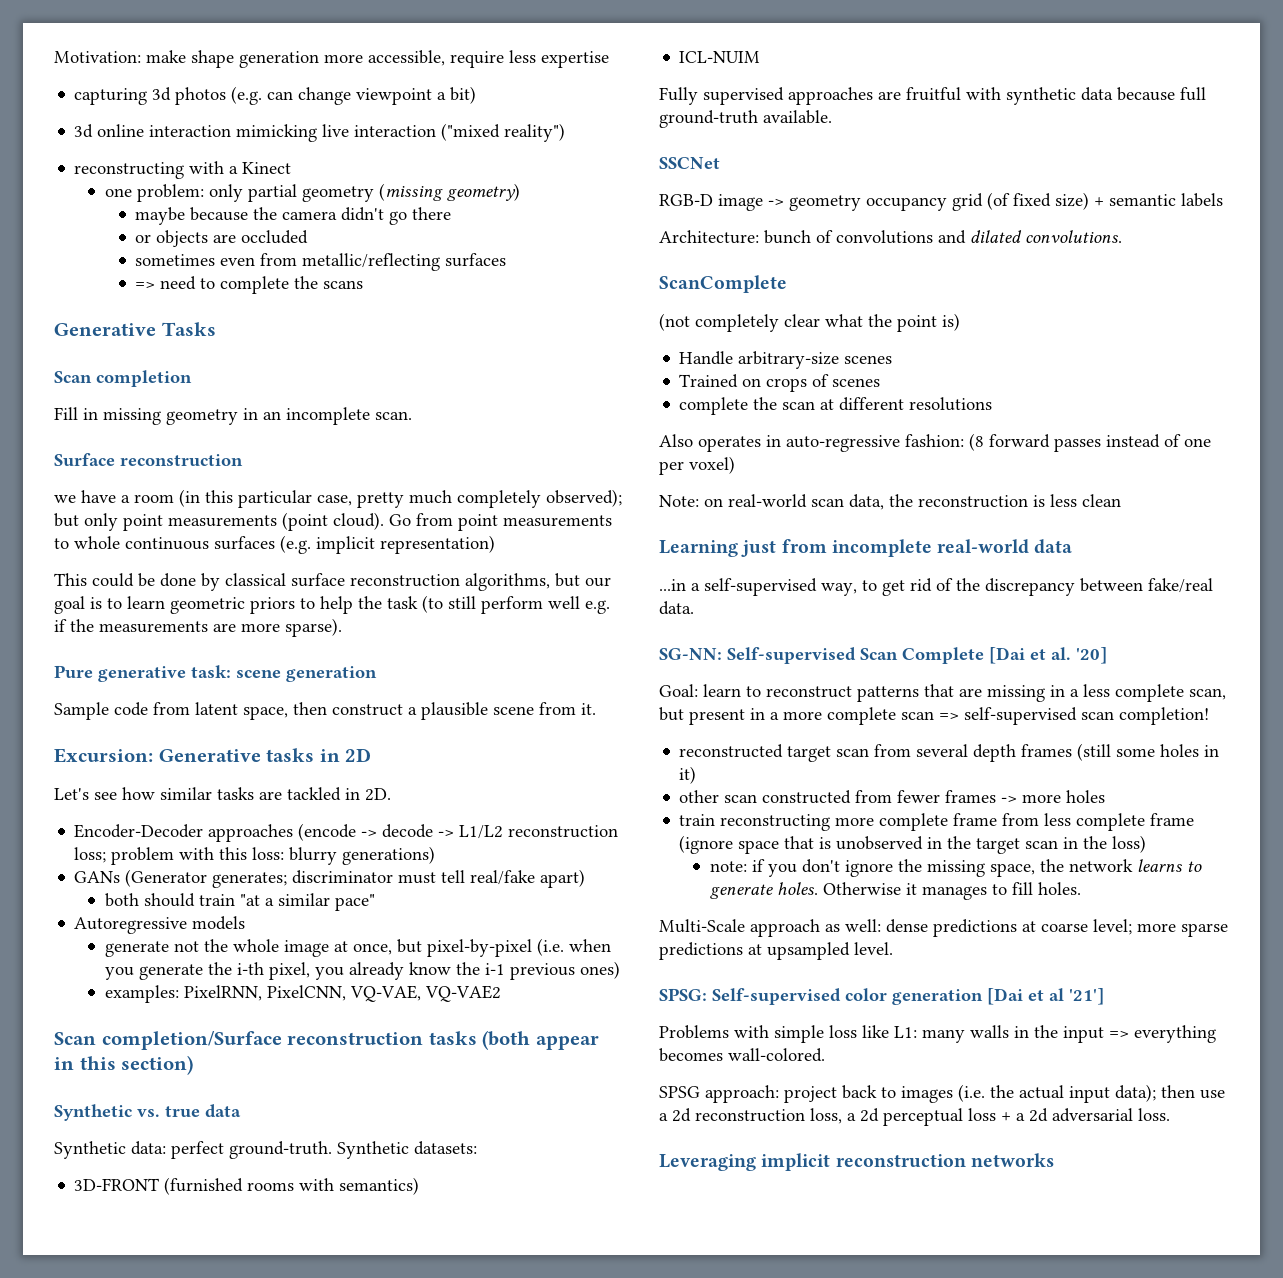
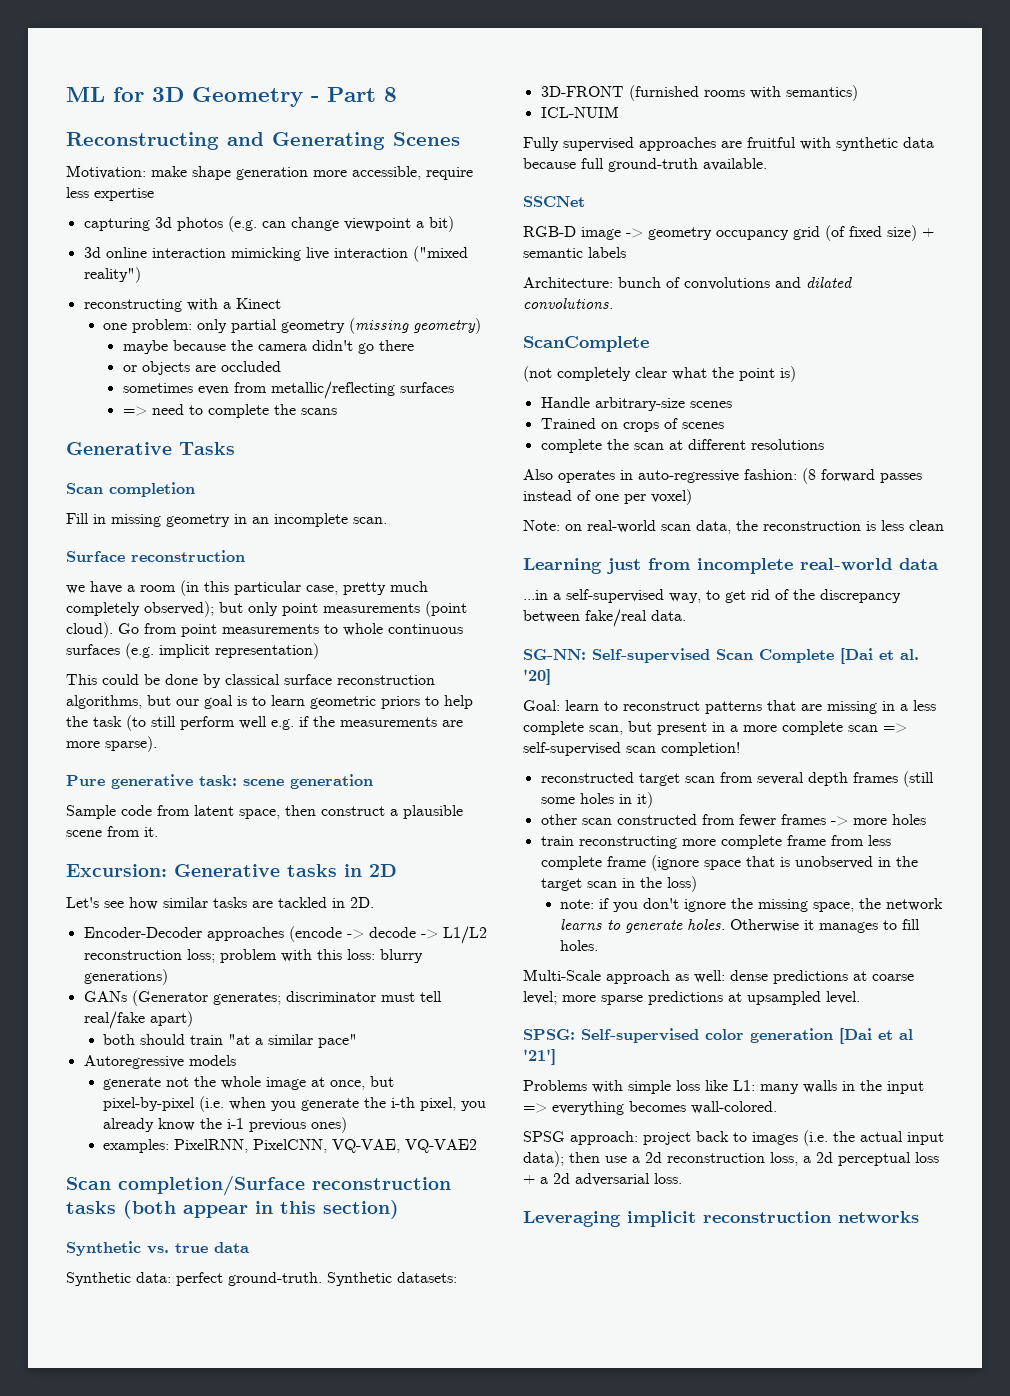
+ ML for 3D Geometry - Part 8
+ Reconstructing and Generating Scenes

